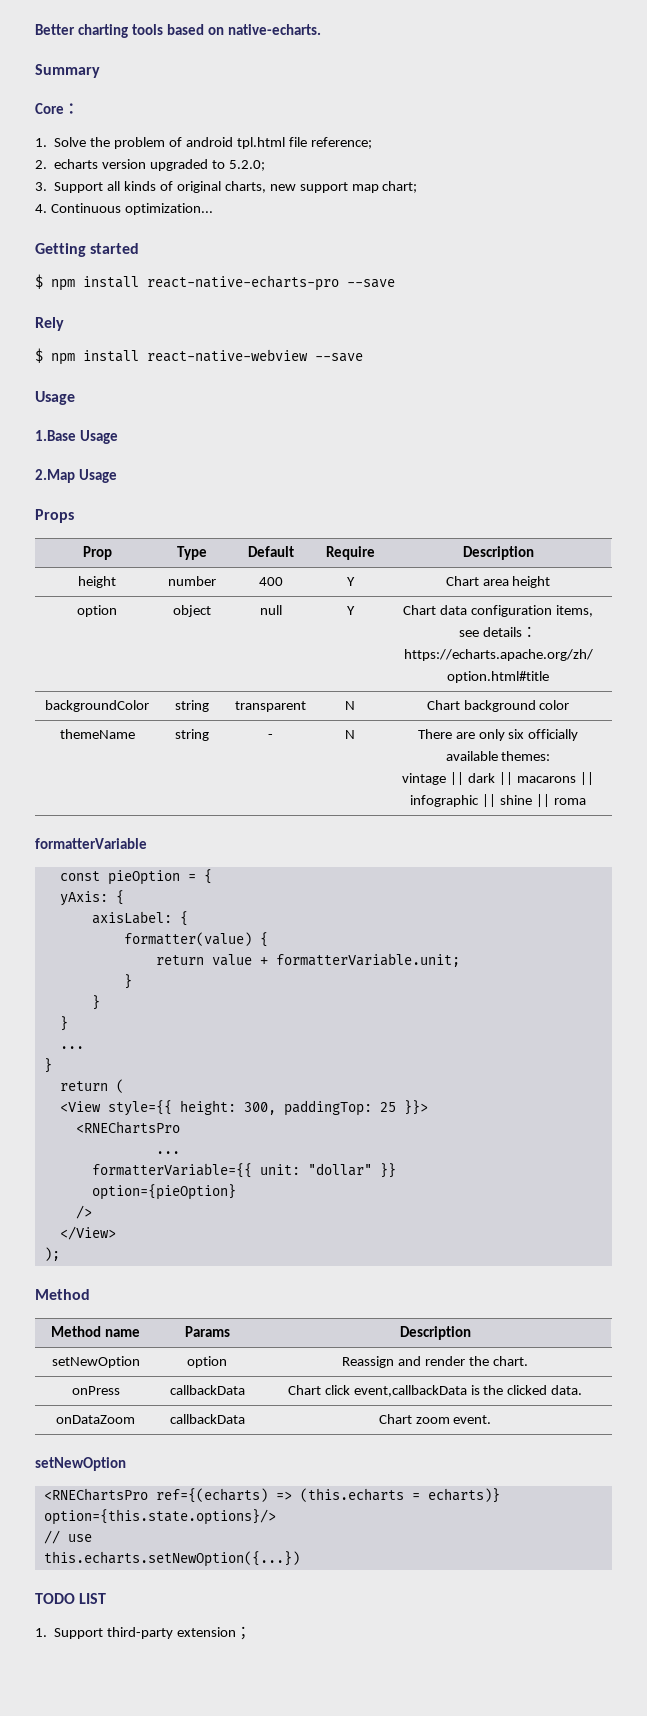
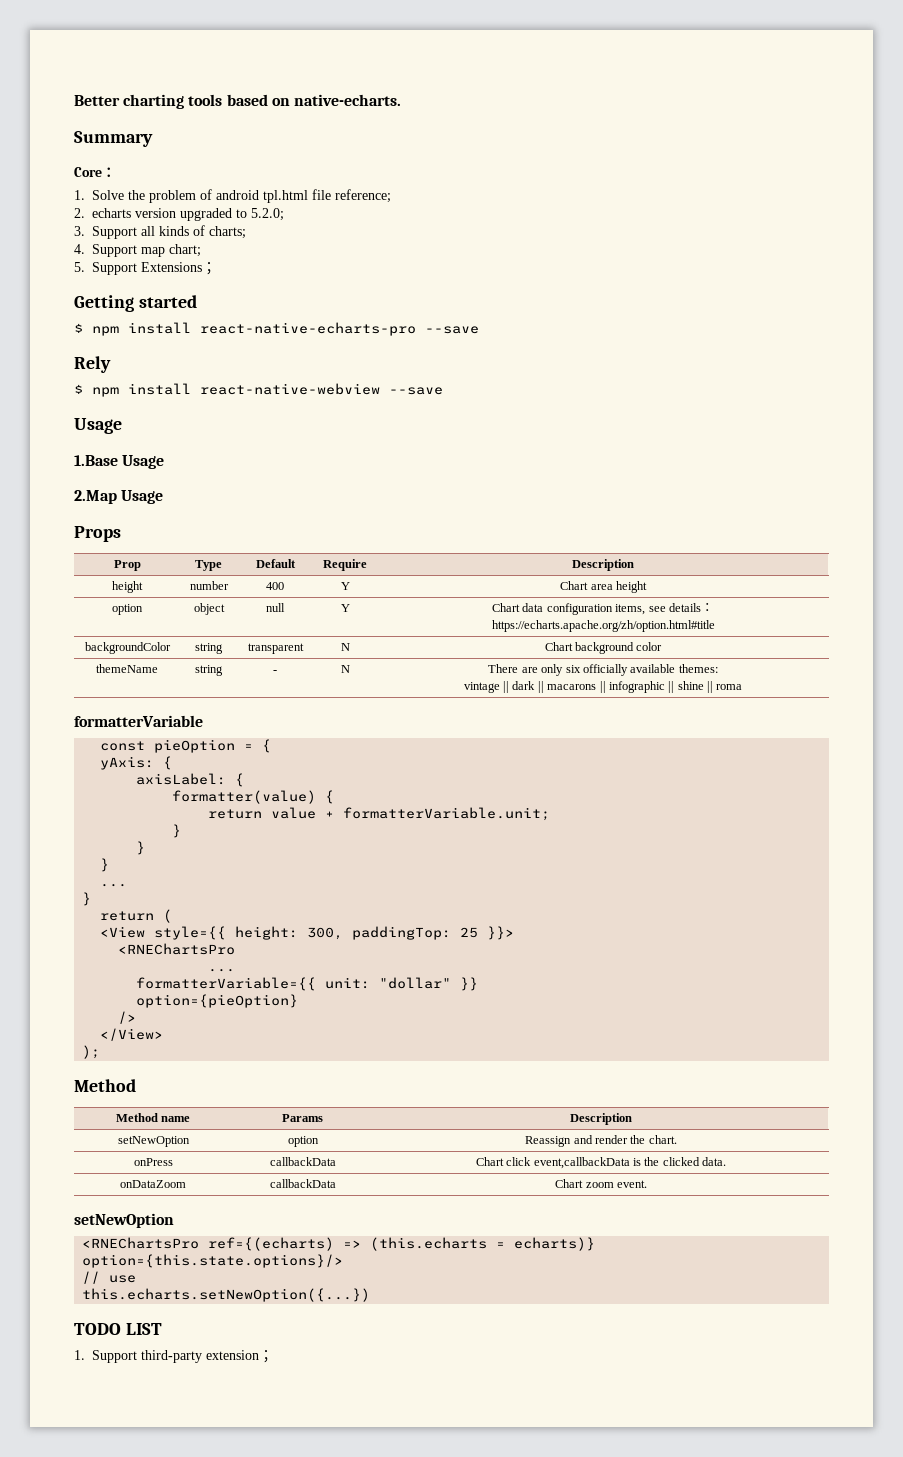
- 3. Support all kinds of original charts, new support map chart;
+ 3. Support all kinds of charts;
+ 4. Support map chart;
- 4. Continuous optimization...
+ 5. Support Extensions；

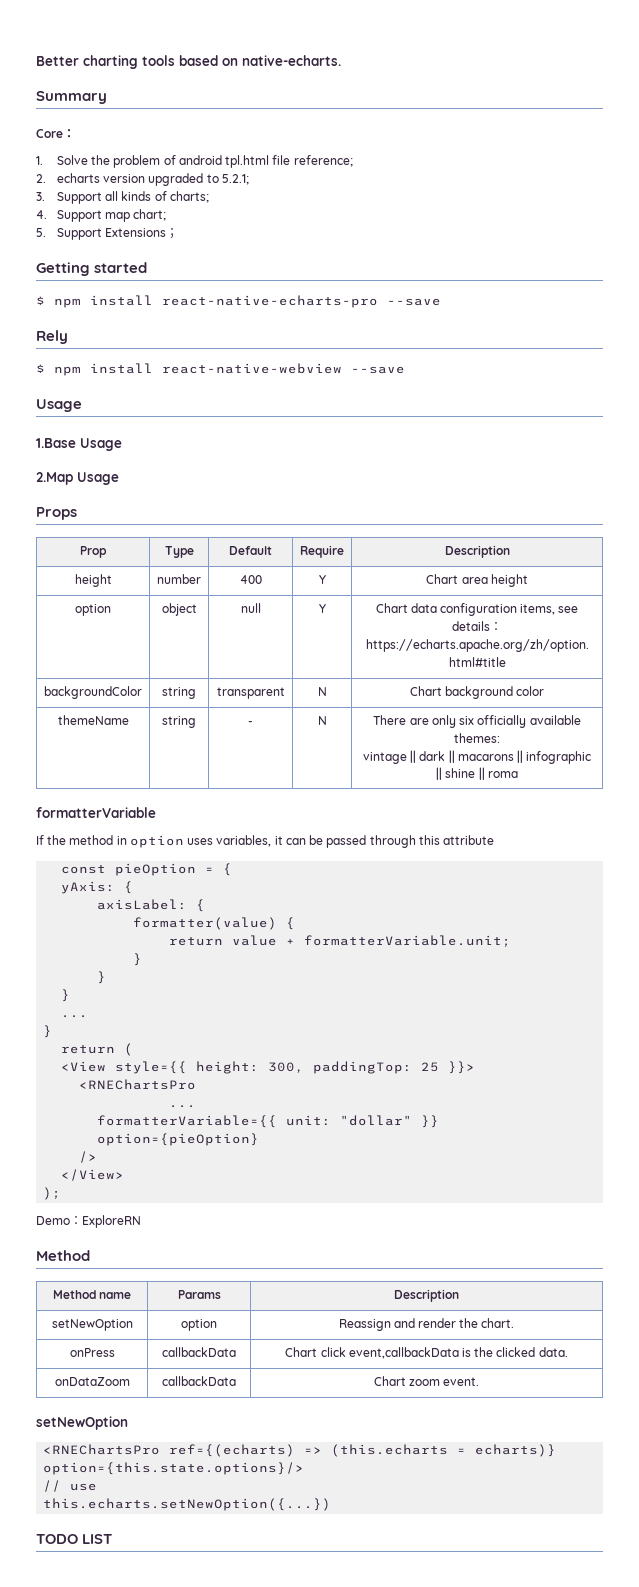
- 2. echarts version upgraded to 5.2.0;
+ 2. echarts version upgraded to 5.2.1;
+ If the method in option uses variables, it can be passed through this attribute
+ Demo：ExploreRN
- 1. Support third-party extension；

